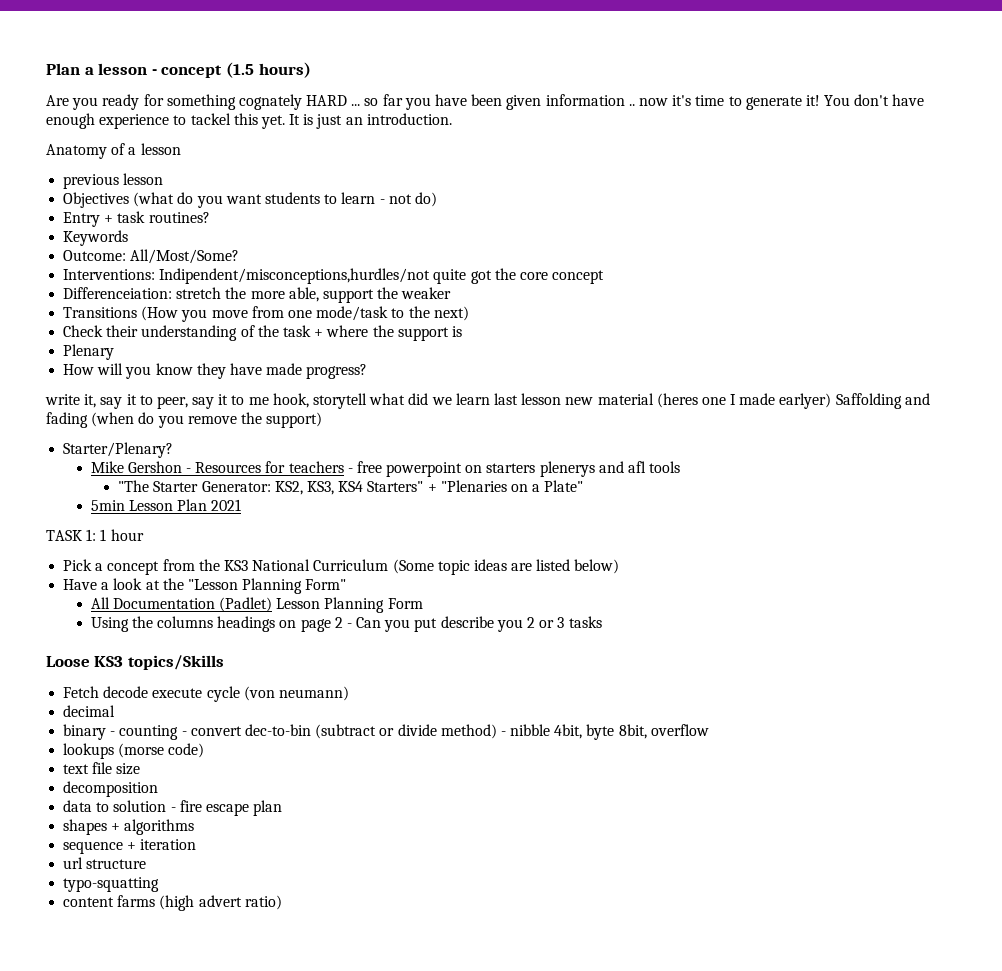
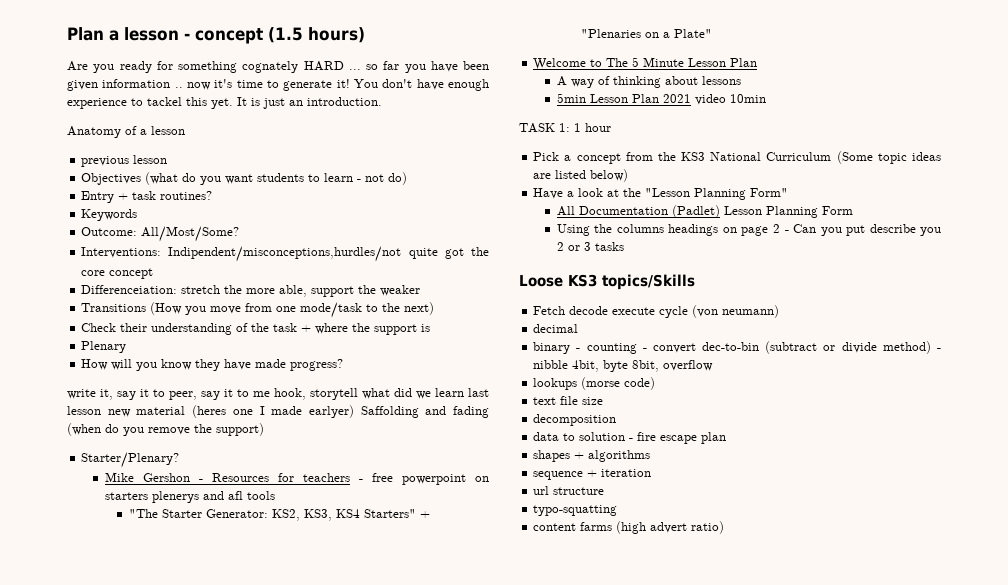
+ Welcome to The 5 Minute Lesson Plan
+ A way of thinking about lessons
- 5min Lesson Plan 2021
+ 5min Lesson Plan 2021 video 10min

